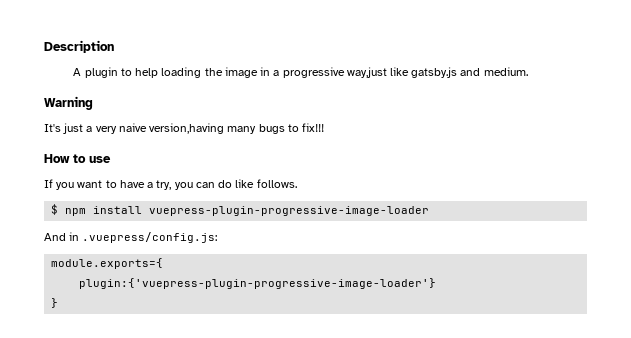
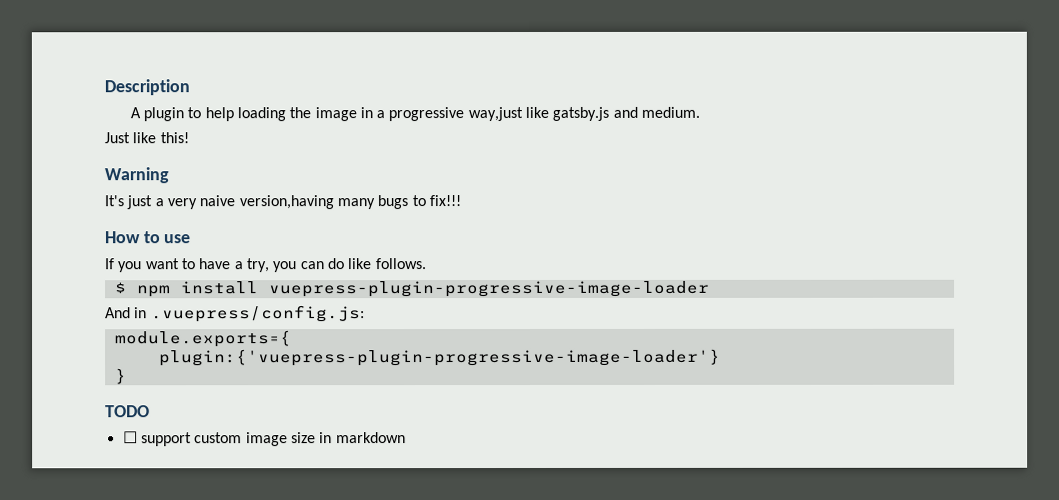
+ Just like this!
+ TODO
+ ☐ support custom image size in markdown

